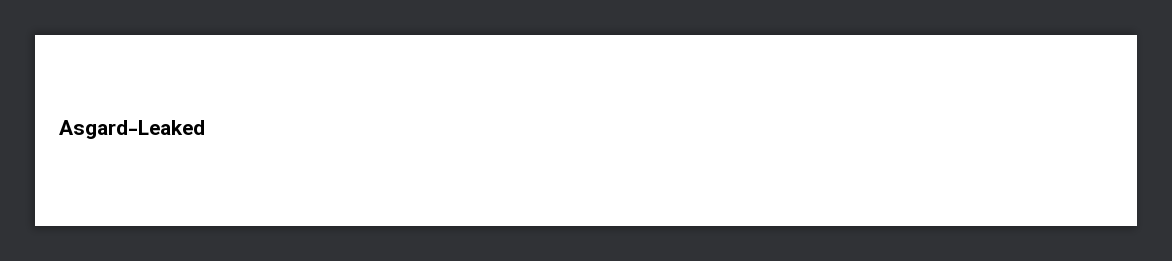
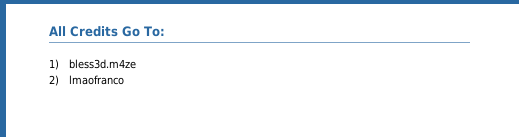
- Asgard-Leaked
+ All Credits Go To:
+ 1) bless3d.m4ze
+ 2) lmaofranco

